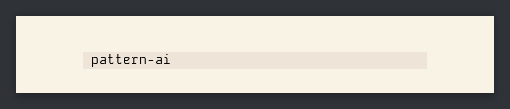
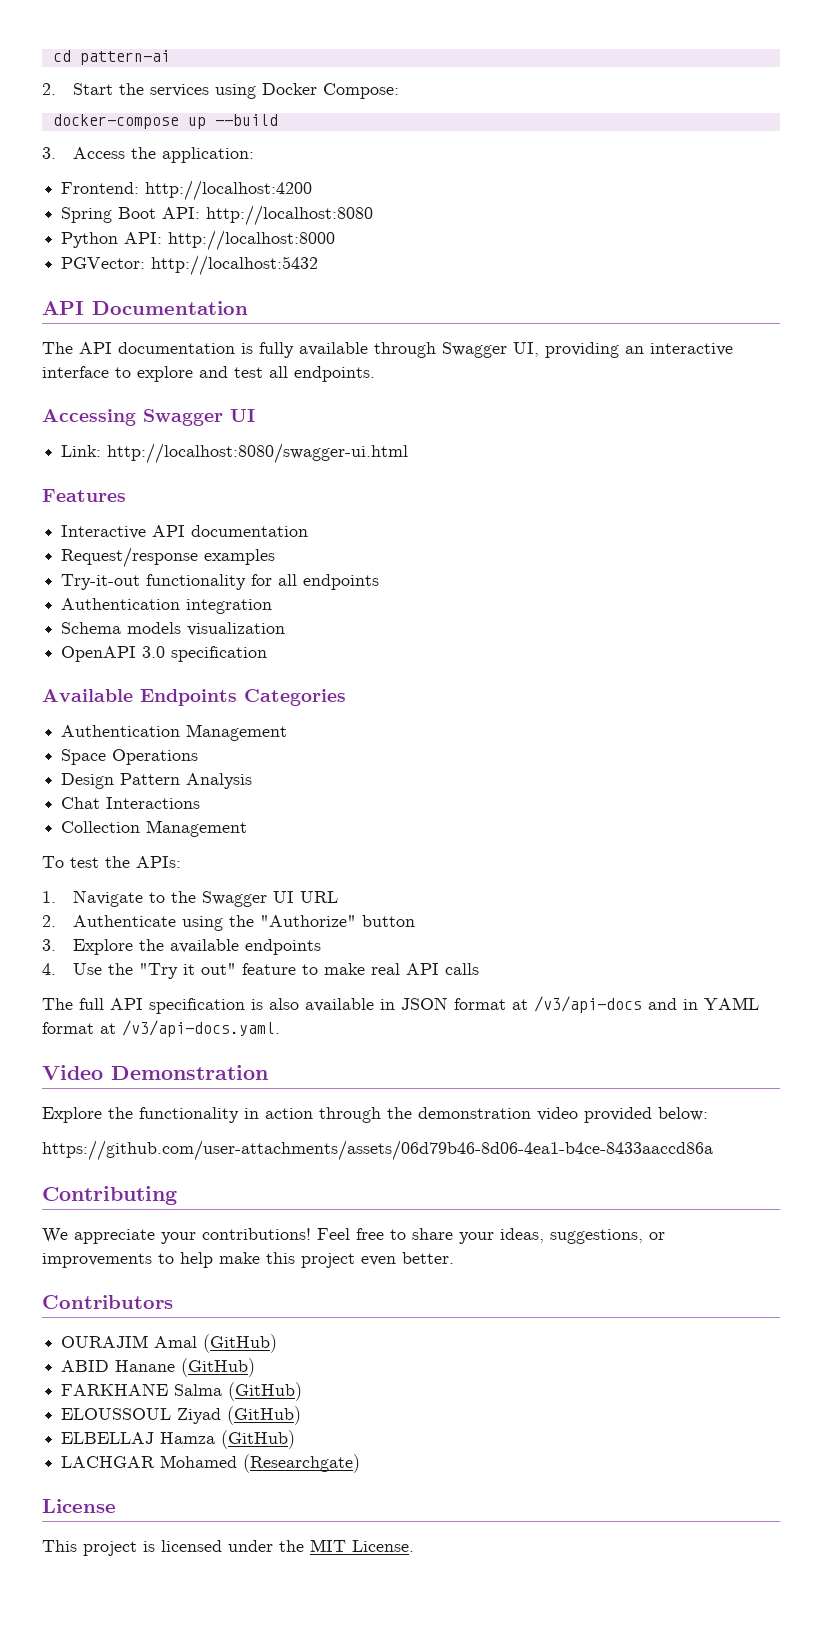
- pattern-ai
+ cd pattern-ai
+ 2. Start the services using Docker Compose:
+ docker-compose up --build
+ 3. Access the application:
+ Frontend: http://localhost:4200
+ Spring Boot API: http://localhost:8080
+ Python API: http://localhost:8000
+ PGVector: http://localhost:5432
+ API Documentation
+ The API documentation is fully available through Swagger UI, providing an interactive interface to explore and test all endpoints.
+ Accessing Swagger UI
+ Link: http://localhost:8080/swagger-ui.html
+ Features
+ Interactive API documentation
+ Request/response examples
+ Try-it-out functionality for all endpoints
+ Authentication integration
+ Schema models visualization
+ OpenAPI 3.0 specification
+ Available Endpoints Categories
+ Authentication Management
+ Space Operations
+ Design Pattern Analysis
+ Chat Interactions
+ Collection Management
+ To test the APIs:
+ 1. Navigate to the Swagger UI URL
+ 2. Authenticate using the "Authorize" button
+ 3. Explore the available endpoints
+ 4. Use the "Try it out" feature to make real API calls
+ The full API specification is also available in JSON format at /v3/api-docs and in YAML format at /v3/api-docs.yaml.
+ Video Demonstration
+ Explore the functionality in action through the demonstration video provided below:
+ https://github.com/user-attachments/assets/06d79b46-8d06-4ea1-b4ce-8433aaccd86a
+ Contributing
+ We appreciate your contributions! Feel free to share your ideas, suggestions, or improvements to help make this project even better.
+ Contributors
+ OURAJIM Amal (GitHub)
+ ABID Hanane (GitHub)
+ FARKHANE Salma (GitHub)
+ ELOUSSOUL Ziyad (GitHub)
+ ELBELLAJ Hamza (GitHub)
+ LACHGAR Mohamed (Researchgate)
+ License
+ This project is licensed under the MIT License.

